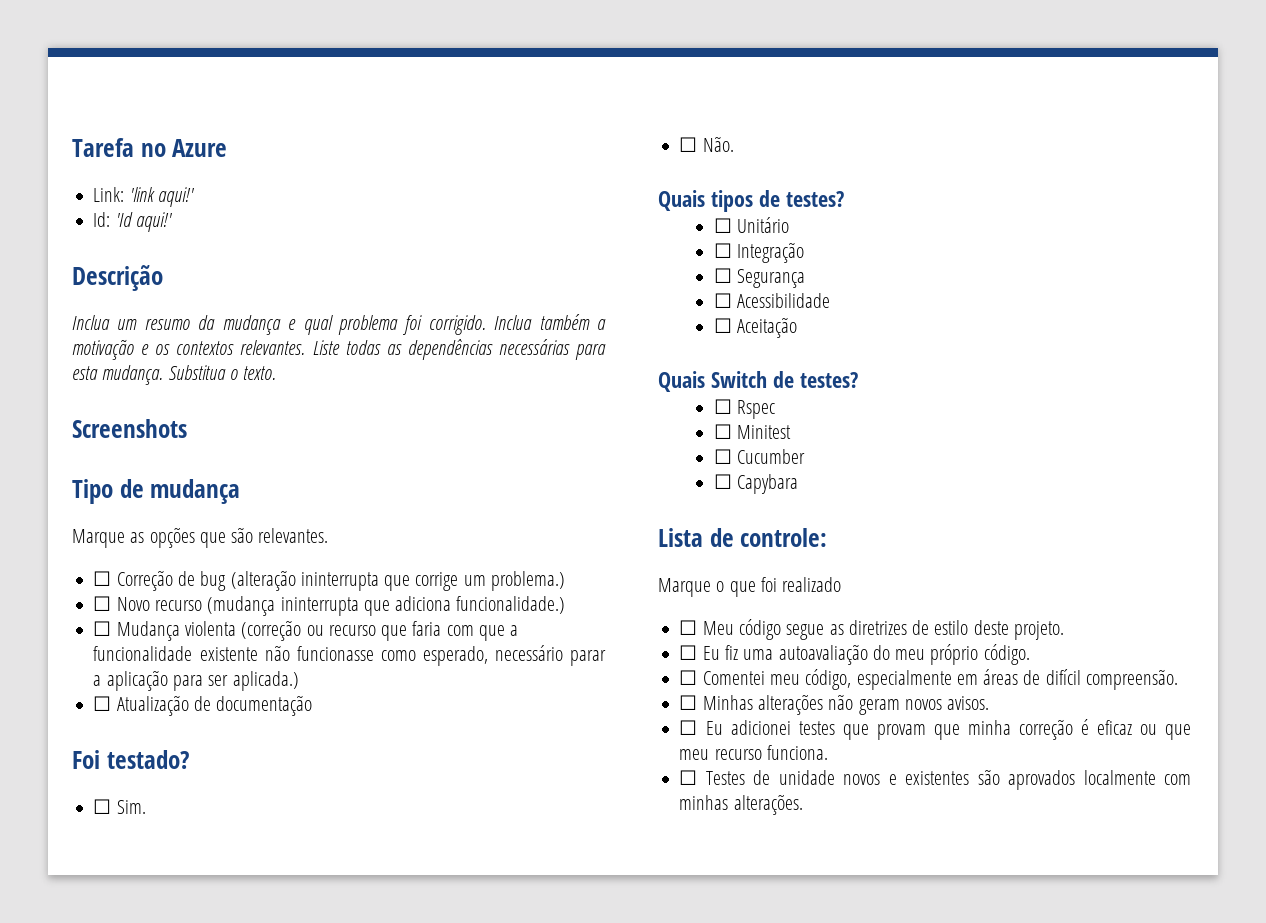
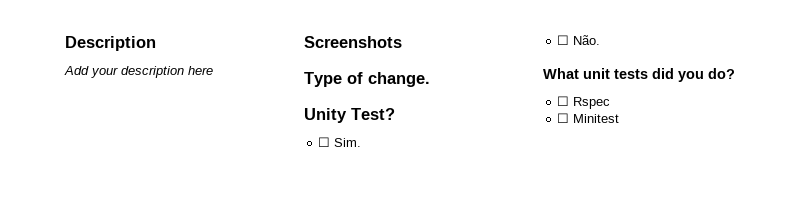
- Tarefa no Azure
- Link: 'link aqui!'
- Id: 'Id aqui!'
- Descrição
- Inclua um resumo da mudança e qual problema foi corrigido. Inclua também a motivação e os contextos relevantes. Liste todas as dependências necessárias para esta mudança. Substitua o texto.
+ Description
+ Add your description here
  Screenshots
- Tipo de mudança
- Marque as opções que são relevantes.
- ☐ Correção de bug (alteração ininterrupta que corrige um problema.)
- ☐ Novo recurso (mudança ininterrupta que adiciona funcionalidade.)
- ☐ Mudança violenta (correção ou recurso que faria com que a funcionalidade existente não funcionasse como esperado, necessário parar a aplicação para ser aplicada.)
- ☐ Atualização de documentação
- Foi testado?
+ Type of change.
+ Unity Test?
  ☐ Sim.
  ☐ Não.
- Quais tipos de testes?
- ☐ Unitário
- ☐ Integração
- ☐ Segurança
- ☐ Acessibilidade
- ☐ Aceitação
- Quais Switch de testes?
+ What unit tests did you do?
  ☐ Rspec
  ☐ Minitest
- ☐ Cucumber
- ☐ Capybara
- Lista de controle:
- Marque o que foi realizado
- ☐ Meu código segue as diretrizes de estilo deste projeto.
- ☐ Eu fiz uma autoavaliação do meu próprio código.
- ☐ Comentei meu código, especialmente em áreas de difícil compreensão.
- ☐ Minhas alterações não geram novos avisos.
- ☐ Eu adicionei testes que provam que minha correção é eficaz ou que meu recurso funciona.
- ☐ Testes de unidade novos e existentes são aprovados localmente com minhas alterações.

